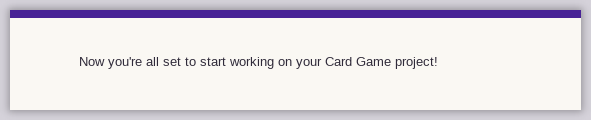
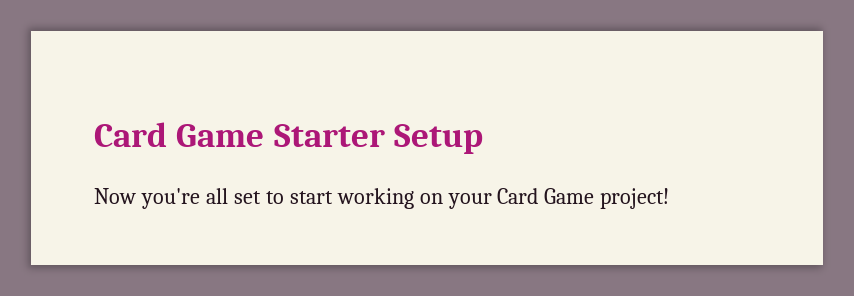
+ Card Game Starter Setup

